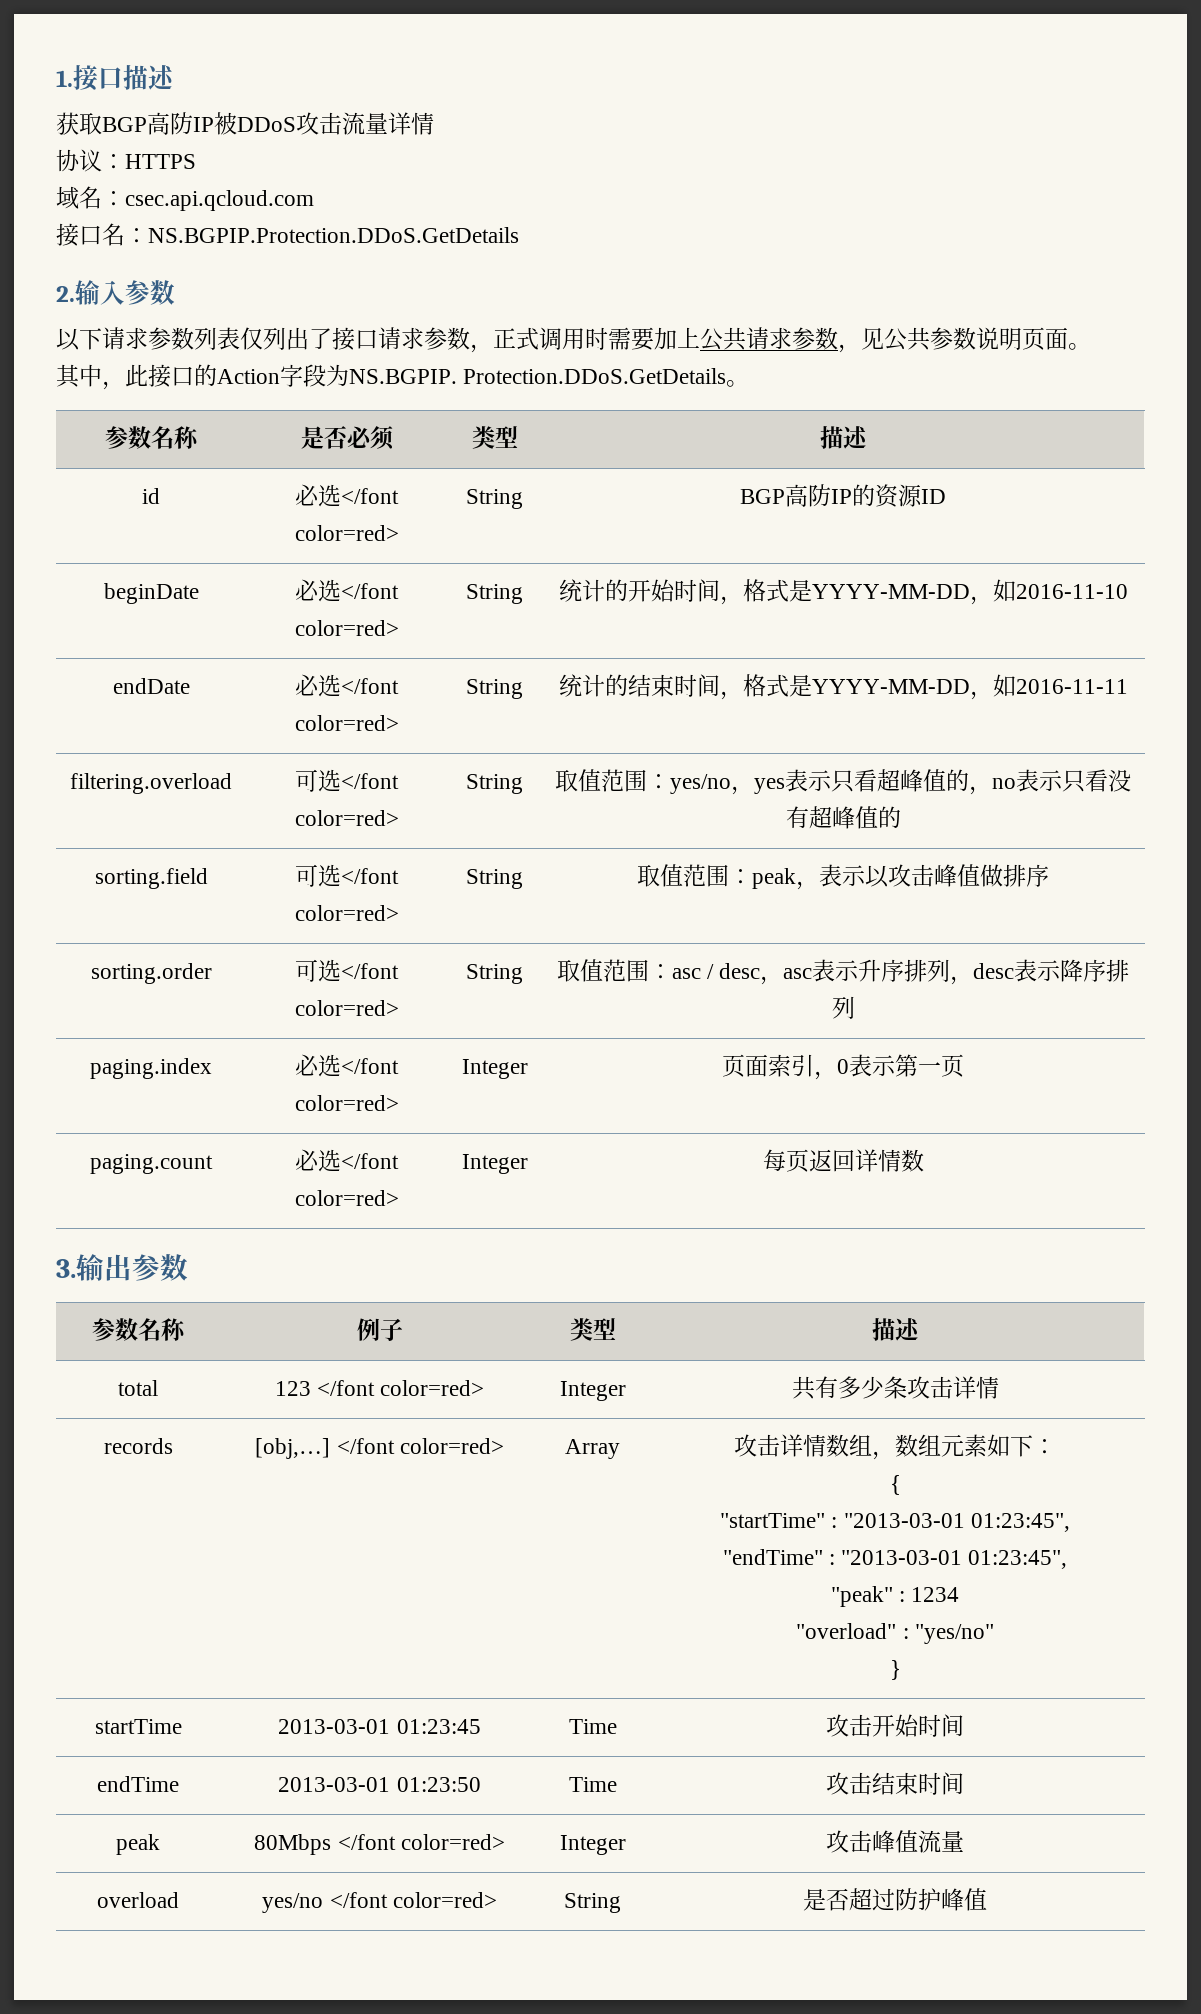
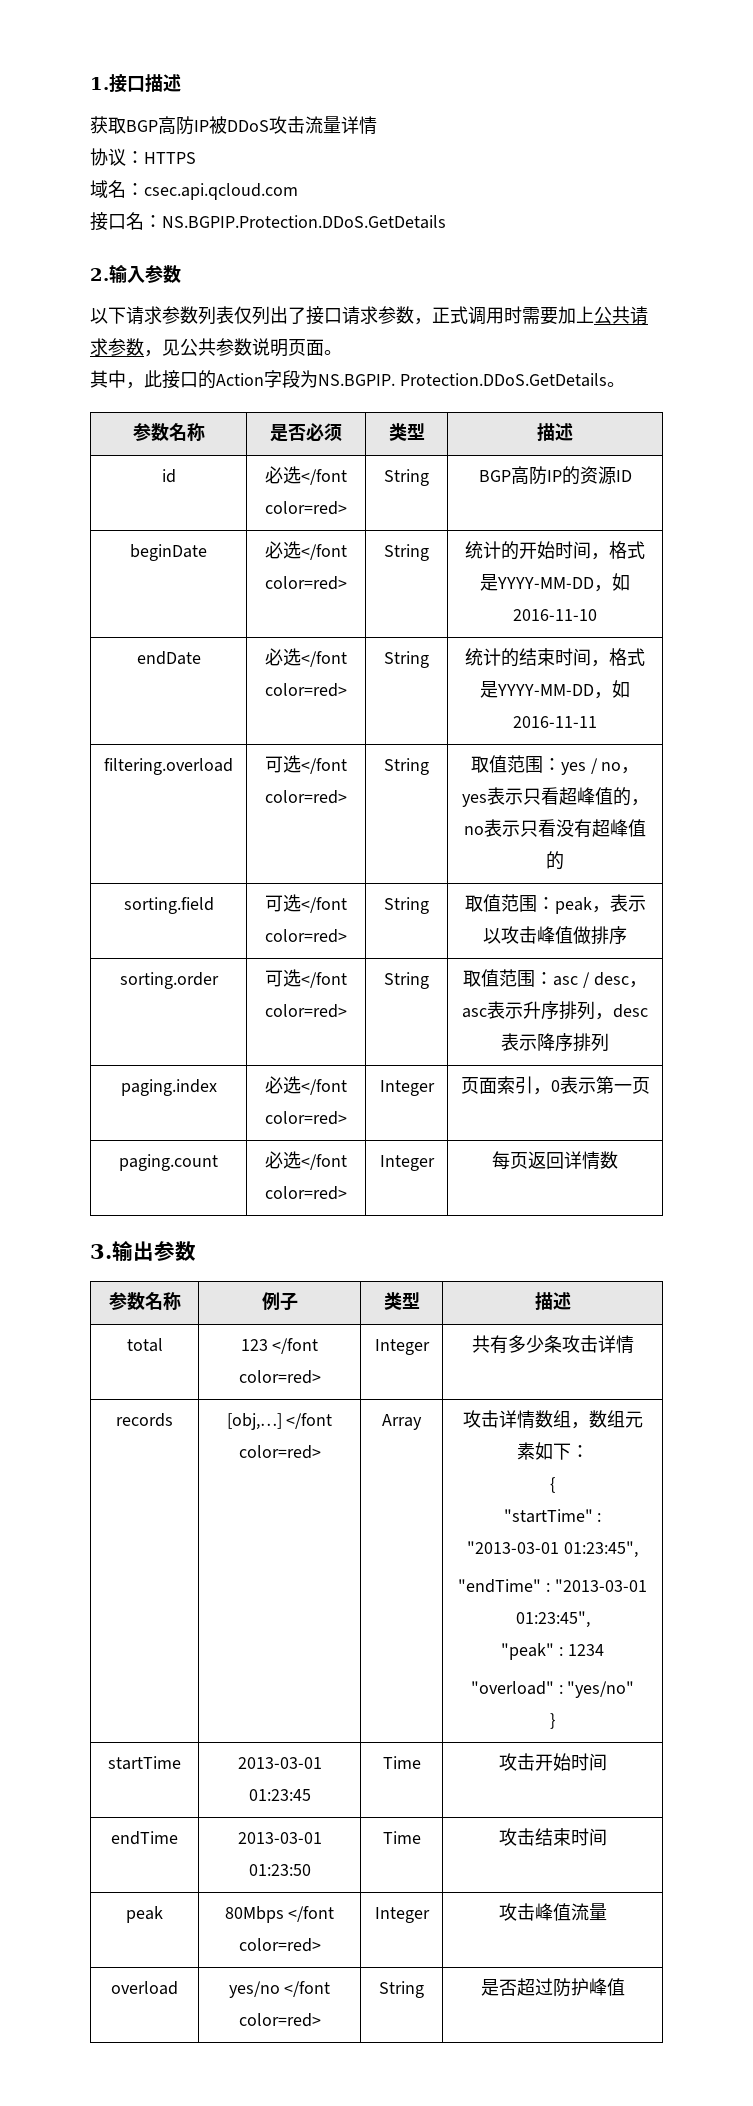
- filtering.overload | 可选</font color=red> | String | 取值范围：yes/no，yes表示只看超峰值的，no表示只看没有超峰值的
+ filtering.overload | 可选</font color=red> | String | 取值范围：yes / no，yes表示只看超峰值的，no表示只看没有超峰值的

